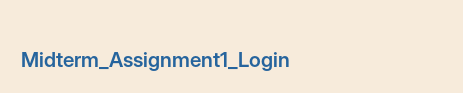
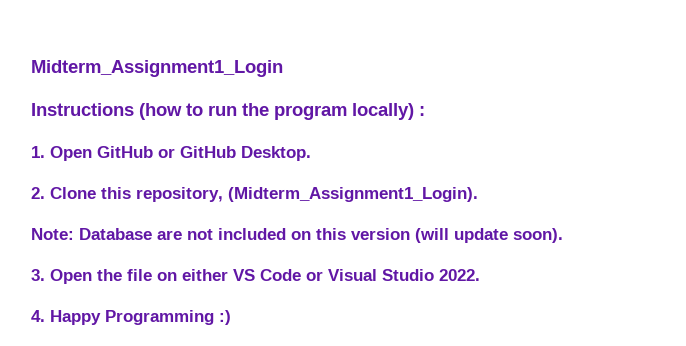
+ Instructions (how to run the program locally) :
+ 1. Open GitHub or GitHub Desktop.
+ 2. Clone this repository, (Midterm_Assignment1_Login).
+ Note: Database are not included on this version (will update soon).
+ 3. Open the file on either VS Code or Visual Studio 2022.
+ 4. Happy Programming :)

